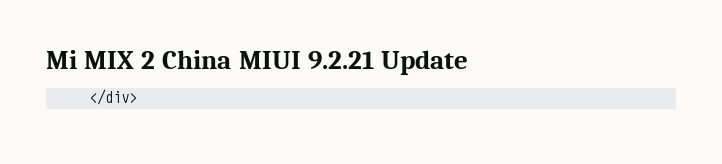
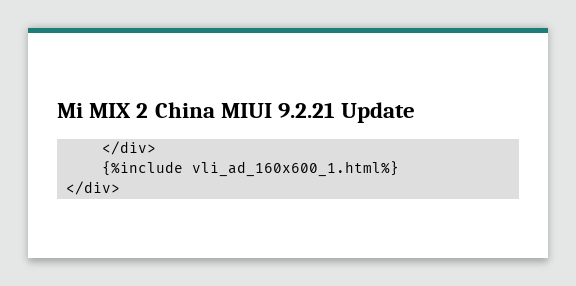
+ {%include vli_ad_160x600_1.html%}
+ </div>

